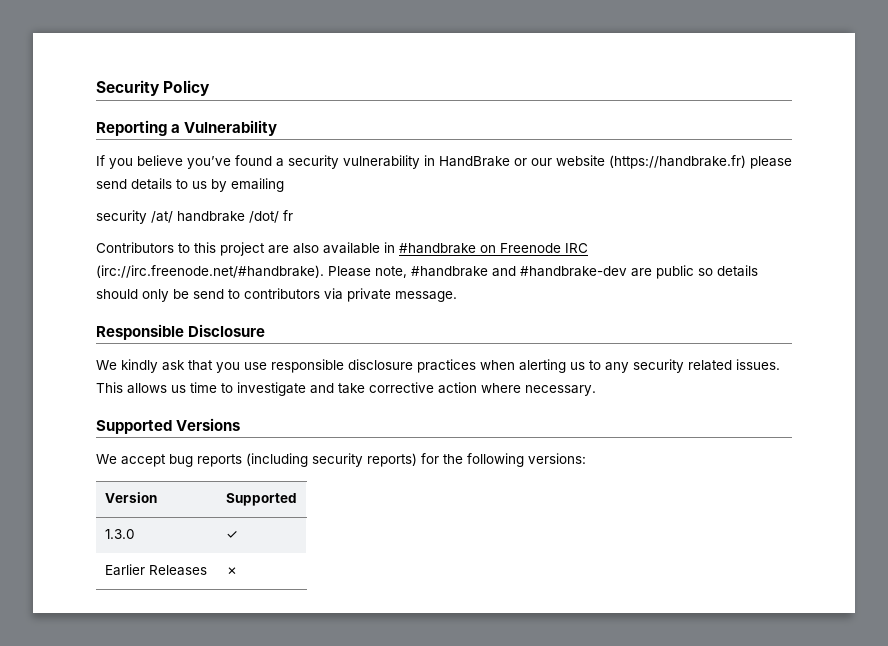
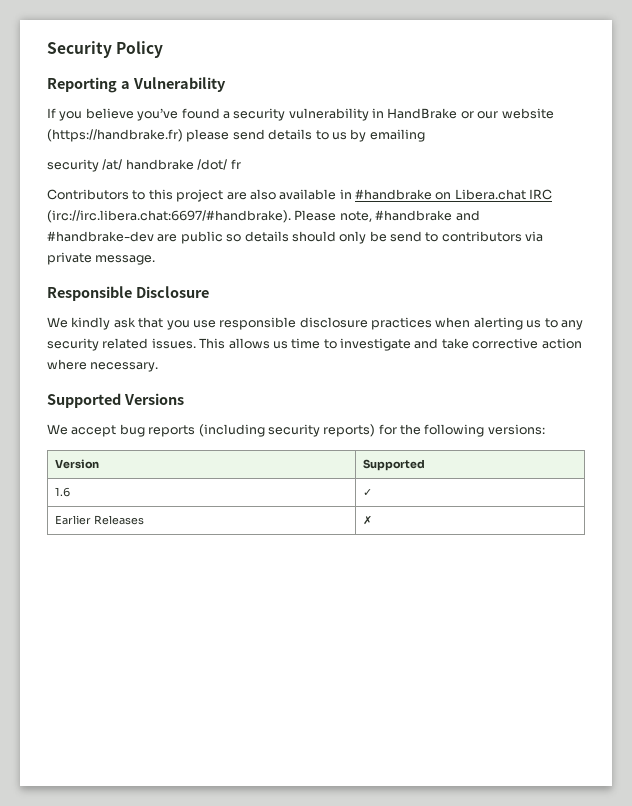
- Contributors to this project are also available in #handbrake on Freenode IRC (irc://irc.freenode.net/#handbrake). Please note, #handbrake and #handbrake-dev are public so details should only be send to contributors via private message.
+ Contributors to this project are also available in #handbrake on Libera.chat IRC (irc://irc.libera.chat:6697/#handbrake). Please note, #handbrake and #handbrake-dev are public so details should only be send to contributors via private message.
- 1.3.0 | ✓
+ 1.6 | ✓

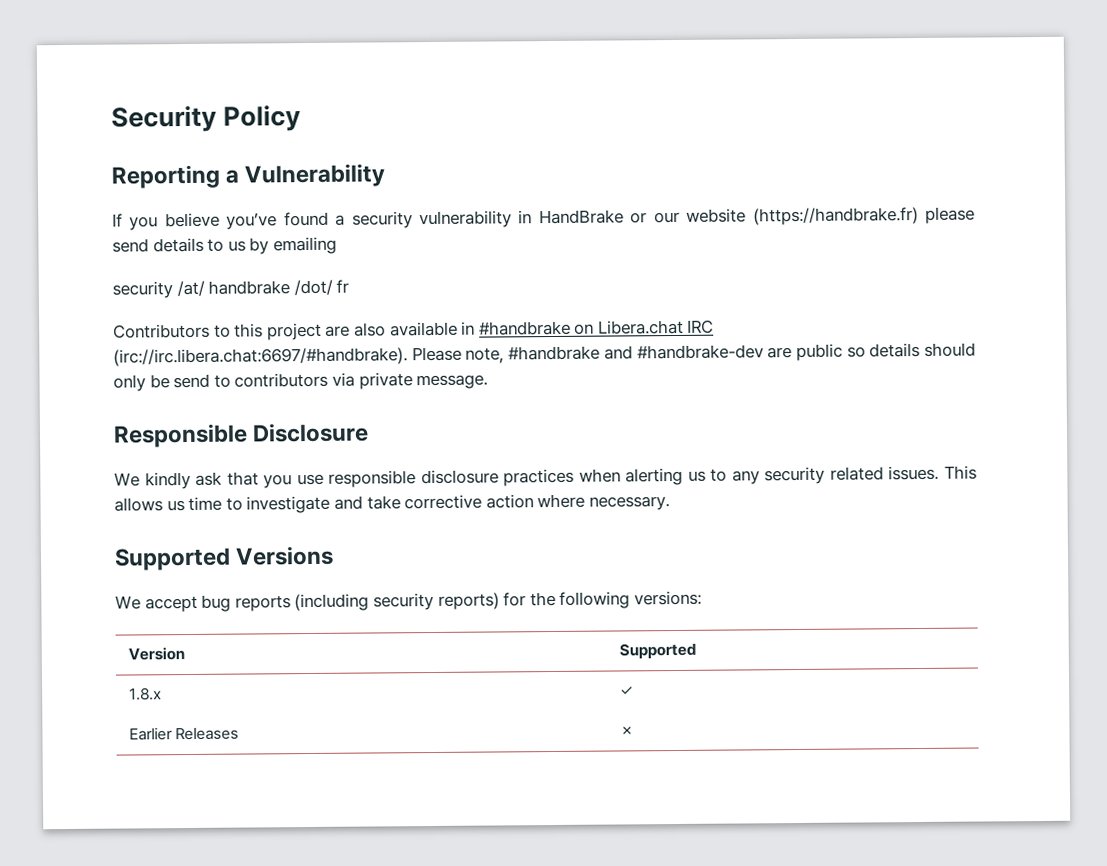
- 1.6 | ✓
+ 1.8.x | ✓

